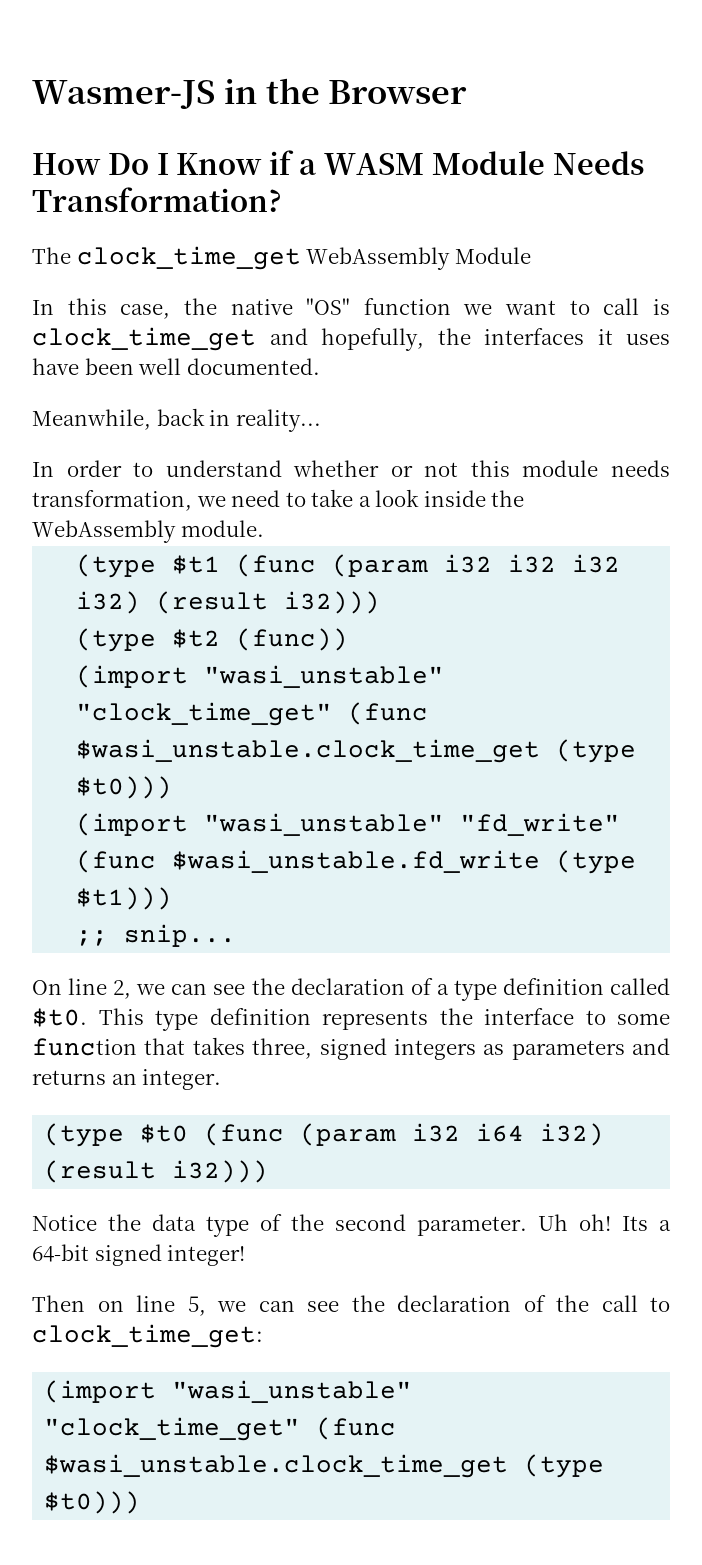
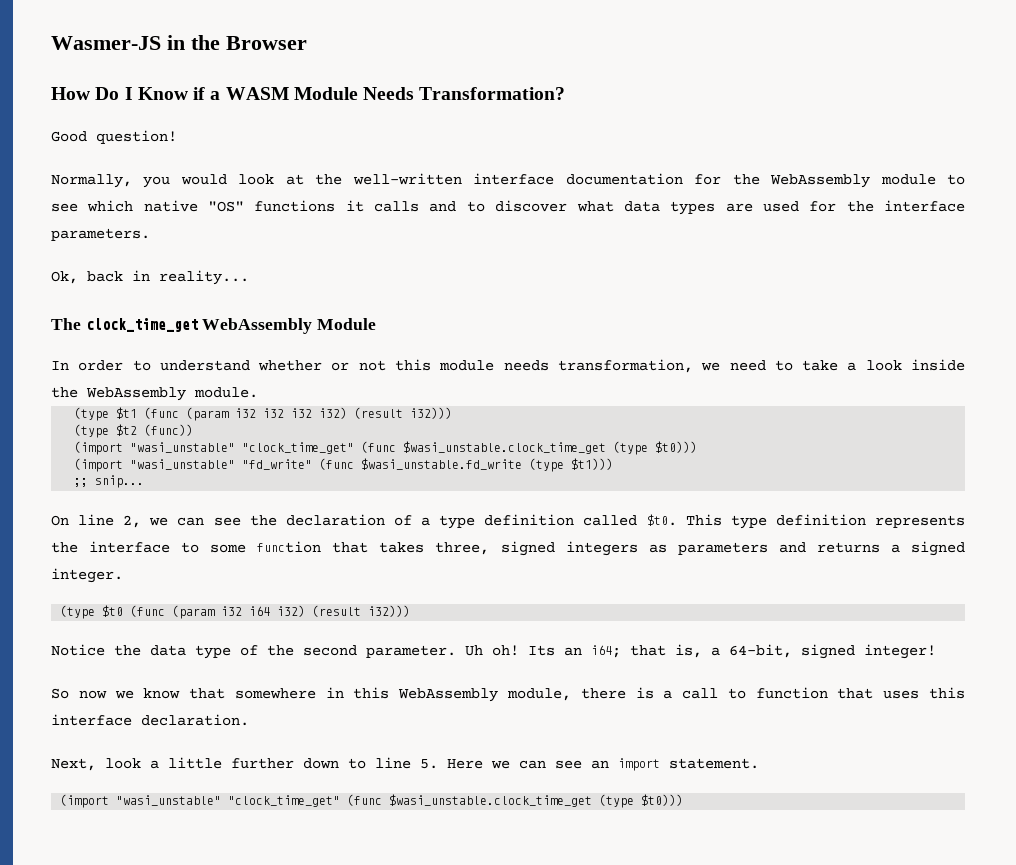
+ Good question!
+ Normally, you would look at the well-written interface documentation for the WebAssembly module to see which native "OS" functions it calls and to discover what data types are used for the interface parameters.
+ Ok, back in reality...
  The clock_time_get WebAssembly Module
- In this case, the native "OS" function we want to call is clock_time_get and hopefully, the interfaces it uses have been well documented.
- Meanwhile, back in reality...
- This type definition represents the interface to some function that takes three, signed integers as parameters and returns an integer.
+ This type definition represents the interface to some function that takes three, signed integers as parameters and returns a signed integer.
- Its a 64-bit signed integer!
- Then on line 5, we can see the declaration of the call to clock_time_get:
+ Its an i64; that is, a 64-bit, signed integer!
+ So now we know that somewhere in this WebAssembly module, there is a call to function that uses this interface declaration.
+ Next, look a little further down to line 5. Here we can see an import statement.

